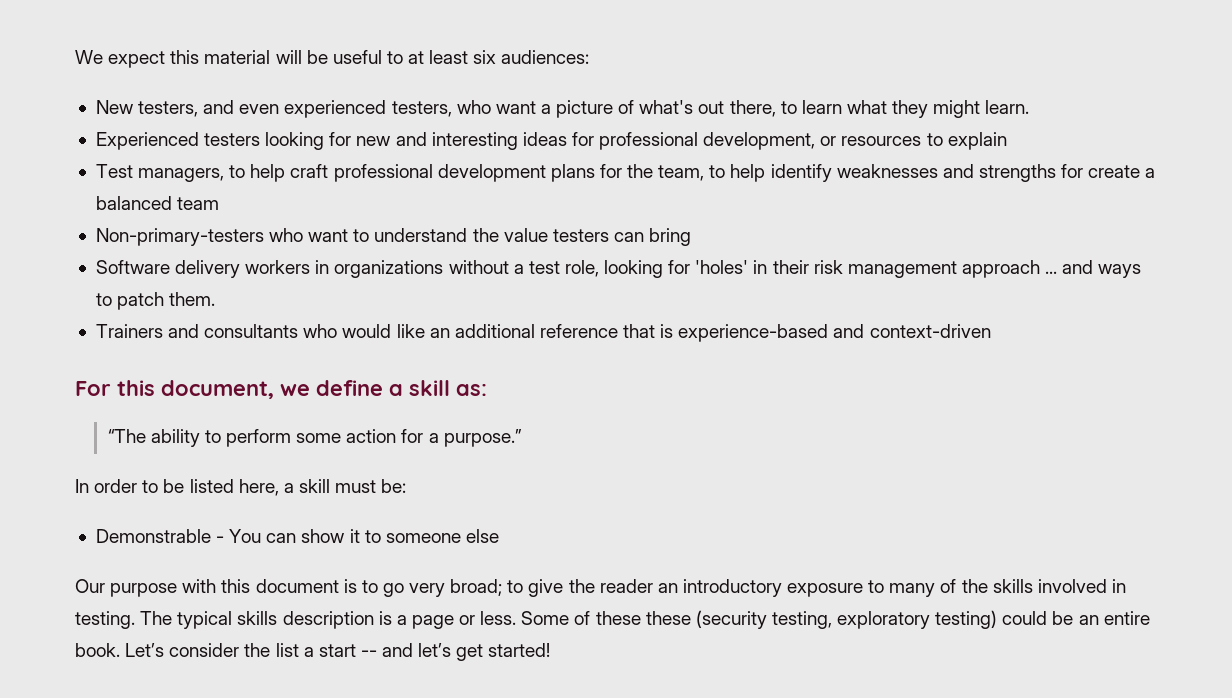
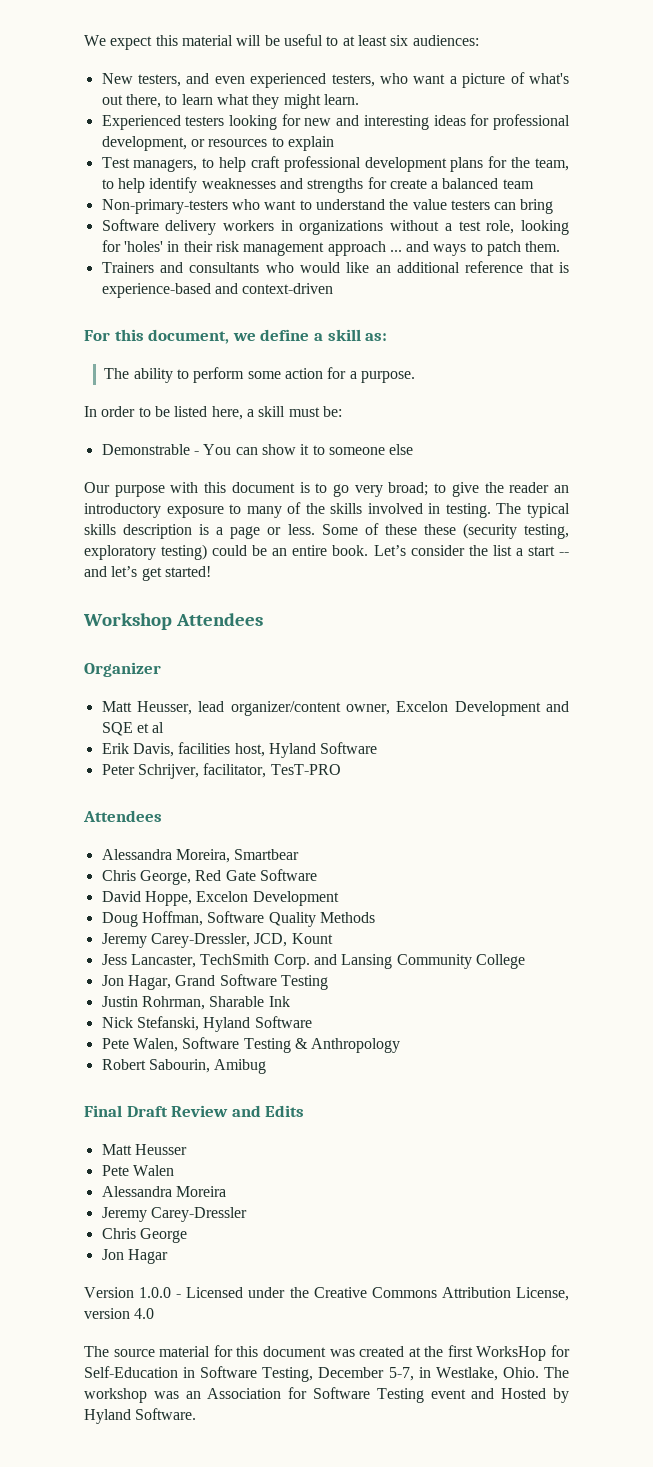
- “The ability to perform some action for a purpose.”
+ The ability to perform some action for a purpose.
+ Workshop Attendees
+ Organizer
+ Matt Heusser, lead organizer/content owner, Excelon Development and SQE et al
+ Erik Davis, facilities host, Hyland Software
+ Peter Schrijver, facilitator, TesT-PRO
+ Attendees
+ Alessandra Moreira, Smartbear
+ Chris George, Red Gate Software
+ David Hoppe, Excelon Development
+ Doug Hoffman, Software Quality Methods
+ Jeremy Carey-Dressler, JCD, Kount
+ Jess Lancaster, TechSmith Corp. and Lansing Community College
+ Jon Hagar, Grand Software Testing
+ Justin Rohrman, Sharable Ink
+ Nick Stefanski, Hyland Software
+ Pete Walen, Software Testing & Anthropology
+ Robert Sabourin, Amibug
+ Final Draft Review and Edits
+ Matt Heusser
+ Pete Walen
+ Alessandra Moreira
+ Jeremy Carey-Dressler
+ Chris George
+ Jon Hagar
+ Version 1.0.0 - Licensed under the Creative Commons Attribution License, version 4.0
+ The source material for this document was created at the first WorksHop for Self-Education in Software Testing, December 5-7, in Westlake, Ohio. The workshop was an Association for Software Testing event and Hosted by Hyland Software.

